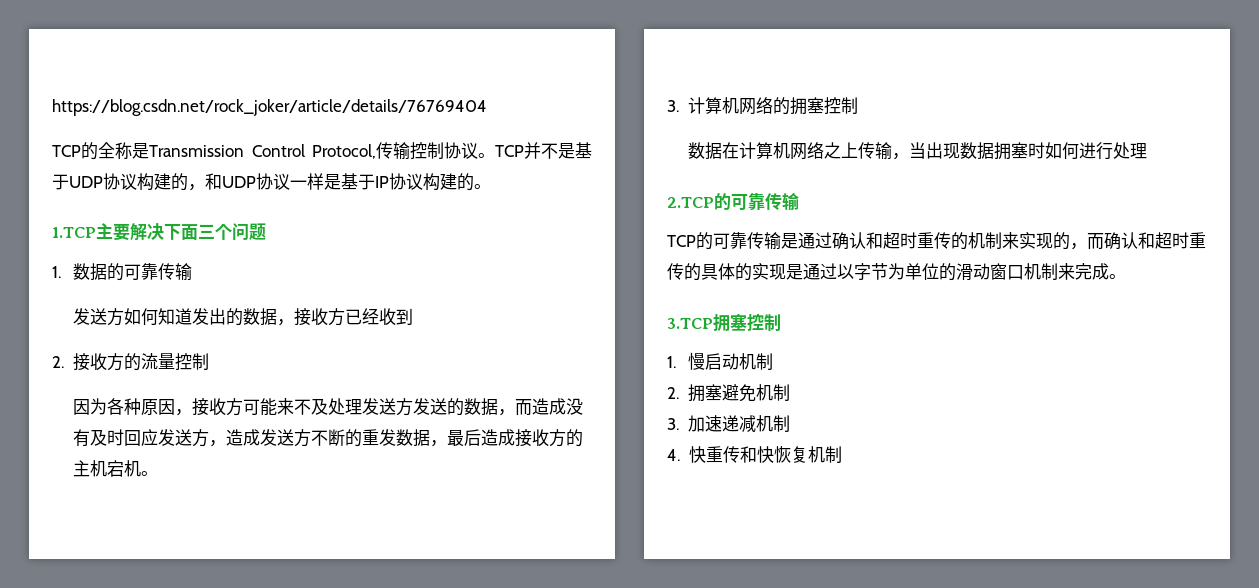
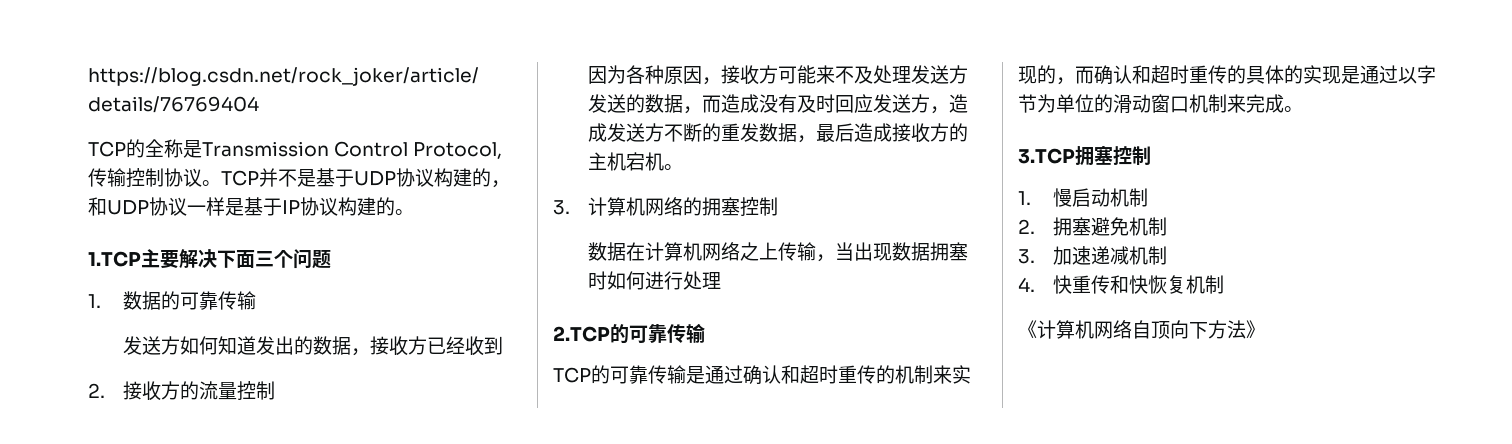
+ 《计算机网络自顶向下方法》

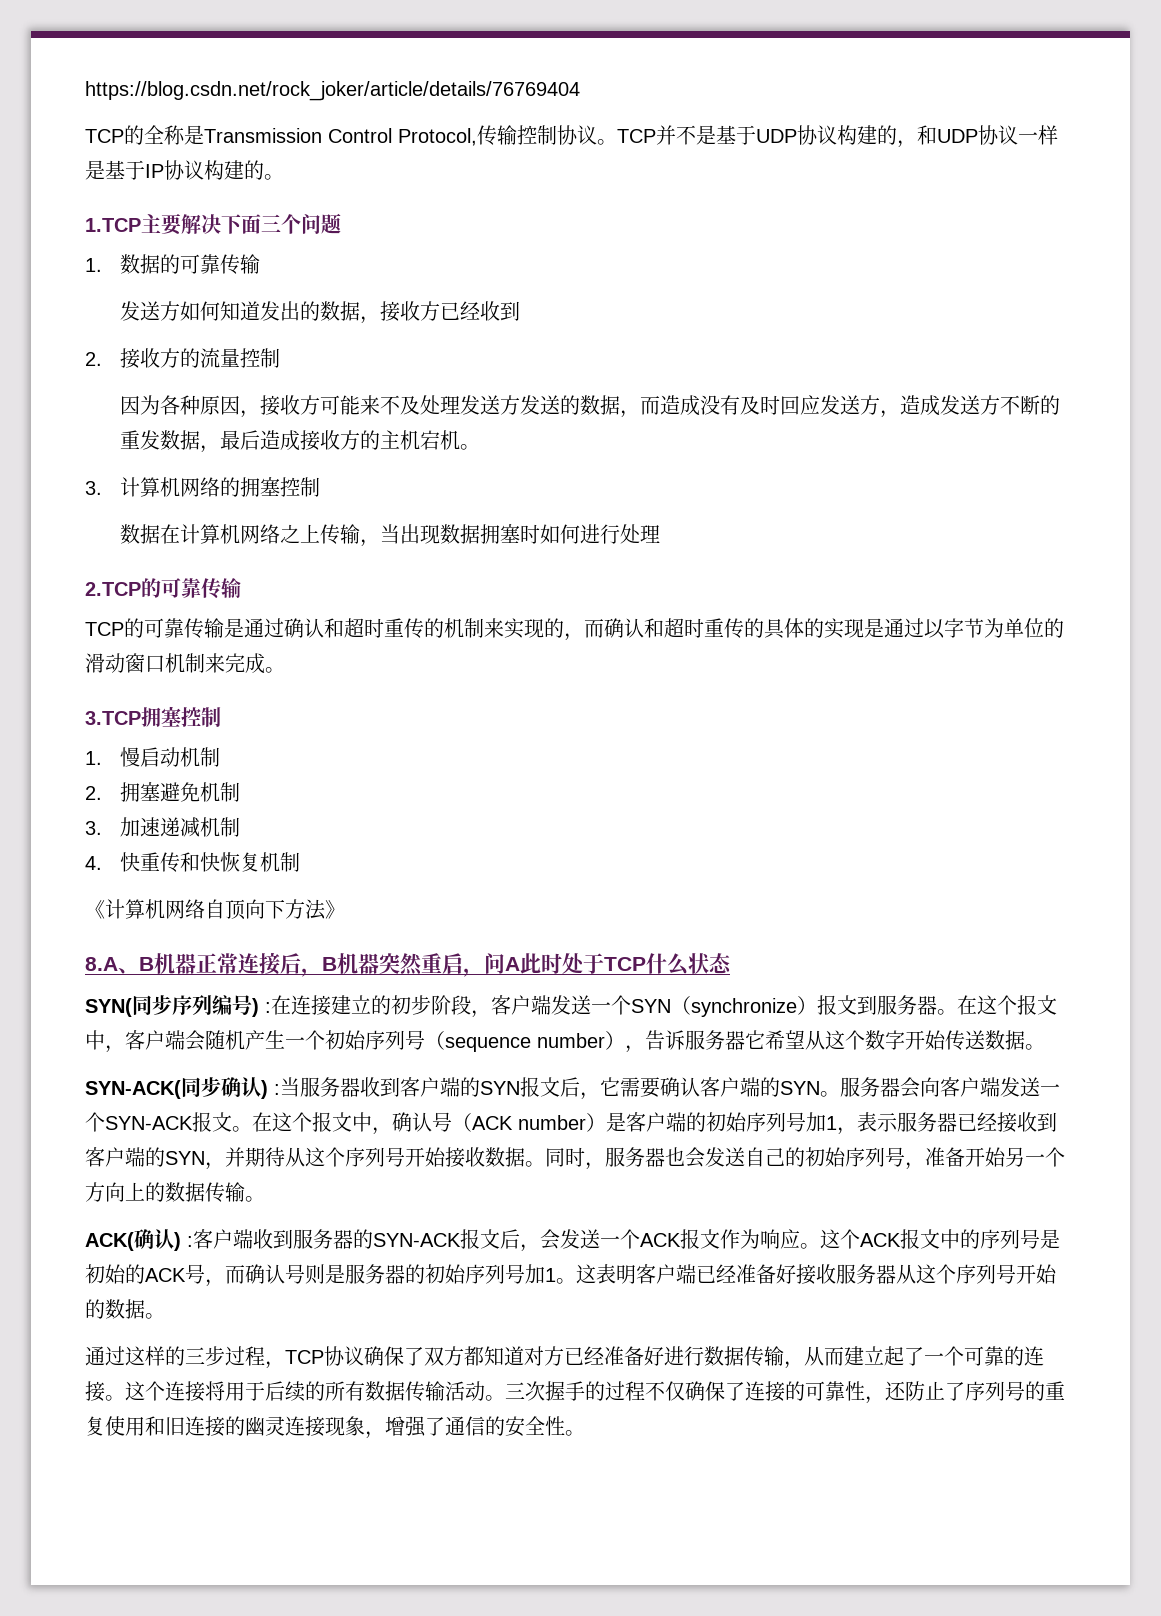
+ 8.A、B机器正常连接后，B机器突然重启，问A此时处于TCP什么状态
+ SYN(同步序列编号) :在连接建立的初步阶段，客户端发送一个SYN（synchronize）报文到服务器。在这个报文中，客户端会随机产生一个初始序列号（sequence number），告诉服务器它希望从这个数字开始传送数据。
+ SYN-ACK(同步确认) :当服务器收到客户端的SYN报文后，它需要确认客户端的SYN。服务器会向客户端发送一个SYN-ACK报文。在这个报文中，确认号（ACK number）是客户端的初始序列号加1，表示服务器已经接收到客户端的SYN，并期待从这个序列号开始接收数据。同时，服务器也会发送自己的初始序列号，准备开始另一个方向上的数据传输。
+ ACK(确认) :客户端收到服务器的SYN-ACK报文后，会发送一个ACK报文作为响应。这个ACK报文中的序列号是初始的ACK号，而确认号则是服务器的初始序列号加1。这表明客户端已经准备好接收服务器从这个序列号开始的数据。
+ 通过这样的三步过程，TCP协议确保了双方都知道对方已经准备好进行数据传输，从而建立起了一个可靠的连接。这个连接将用于后续的所有数据传输活动。三次握手的过程不仅确保了连接的可靠性，还防止了序列号的重复使用和旧连接的幽灵连接现象，增强了通信的安全性。

